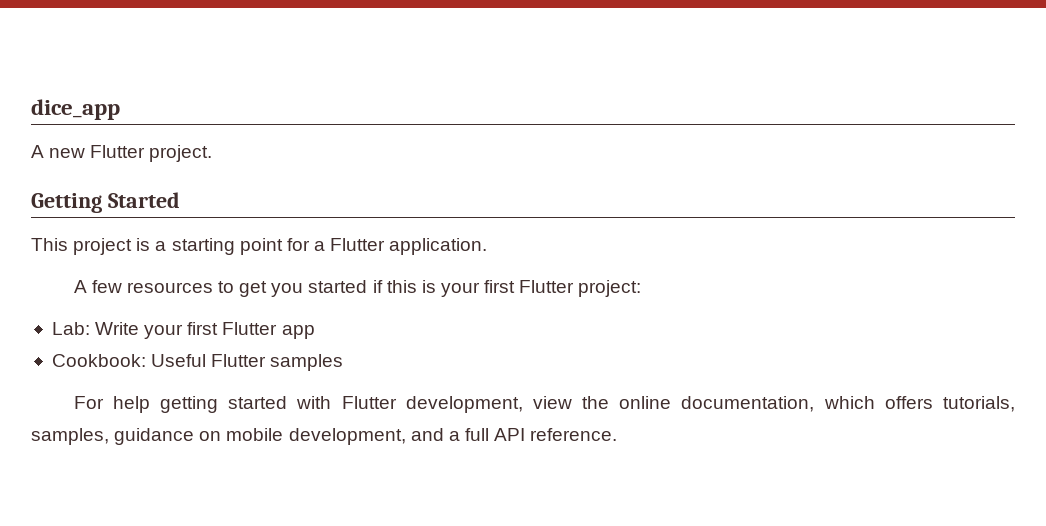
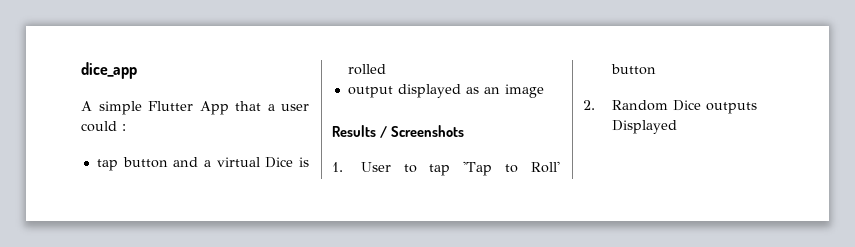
- A new Flutter project.
- Getting Started
- This project is a starting point for a Flutter application.
- A few resources to get you started if this is your first Flutter project:
- Lab: Write your first Flutter app
- Cookbook: Useful Flutter samples
- For help getting started with Flutter development, view the online documentation, which offers tutorials, samples, guidance on mobile development, and a full API reference.
+ A simple Flutter App that a user could :
+ tap button and a virtual Dice is rolled
+ output displayed as an image
+ Results / Screenshots
+ 1. User to tap 'Tap to Roll' button
+ 2. Random Dice outputs Displayed

